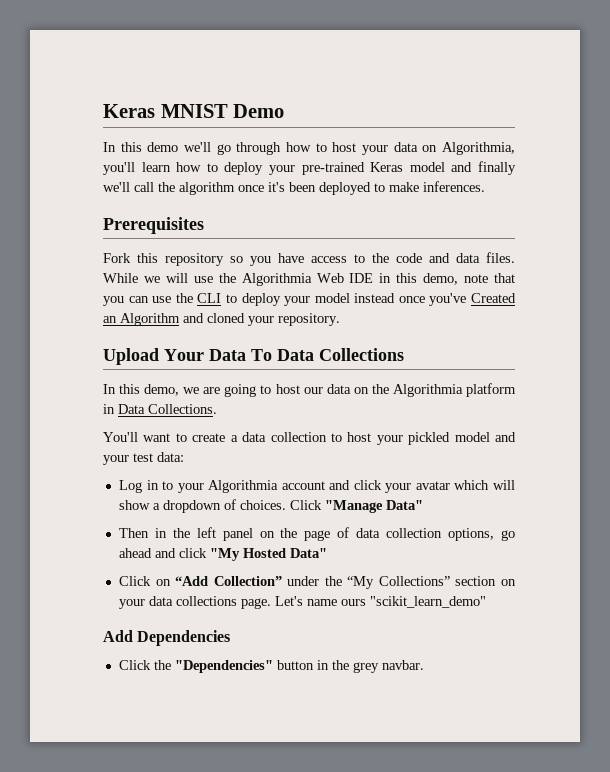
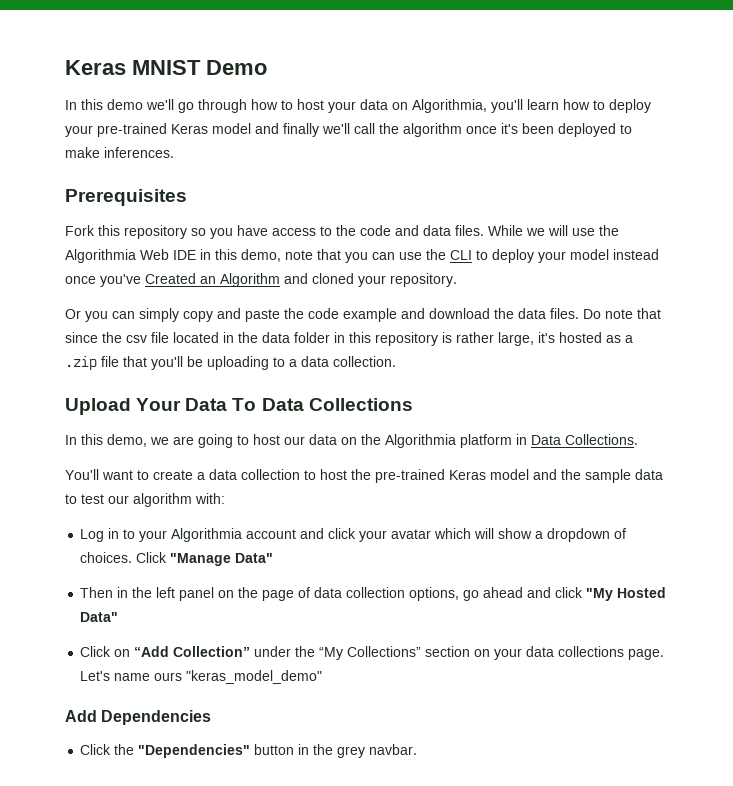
+ Or you can simply copy and paste the code example and download the data files. Do note that since the csv file located in the data folder in this repository is rather large, it's hosted as a .zip file that you'll be uploading to a data collection.
- You'll want to create a data collection to host your pickled model and your test data:
+ You'll want to create a data collection to host the pre-trained Keras model and the sample data to test our algorithm with:
- Let's name ours "scikit_learn_demo"
+ Let's name ours "keras_model_demo"

